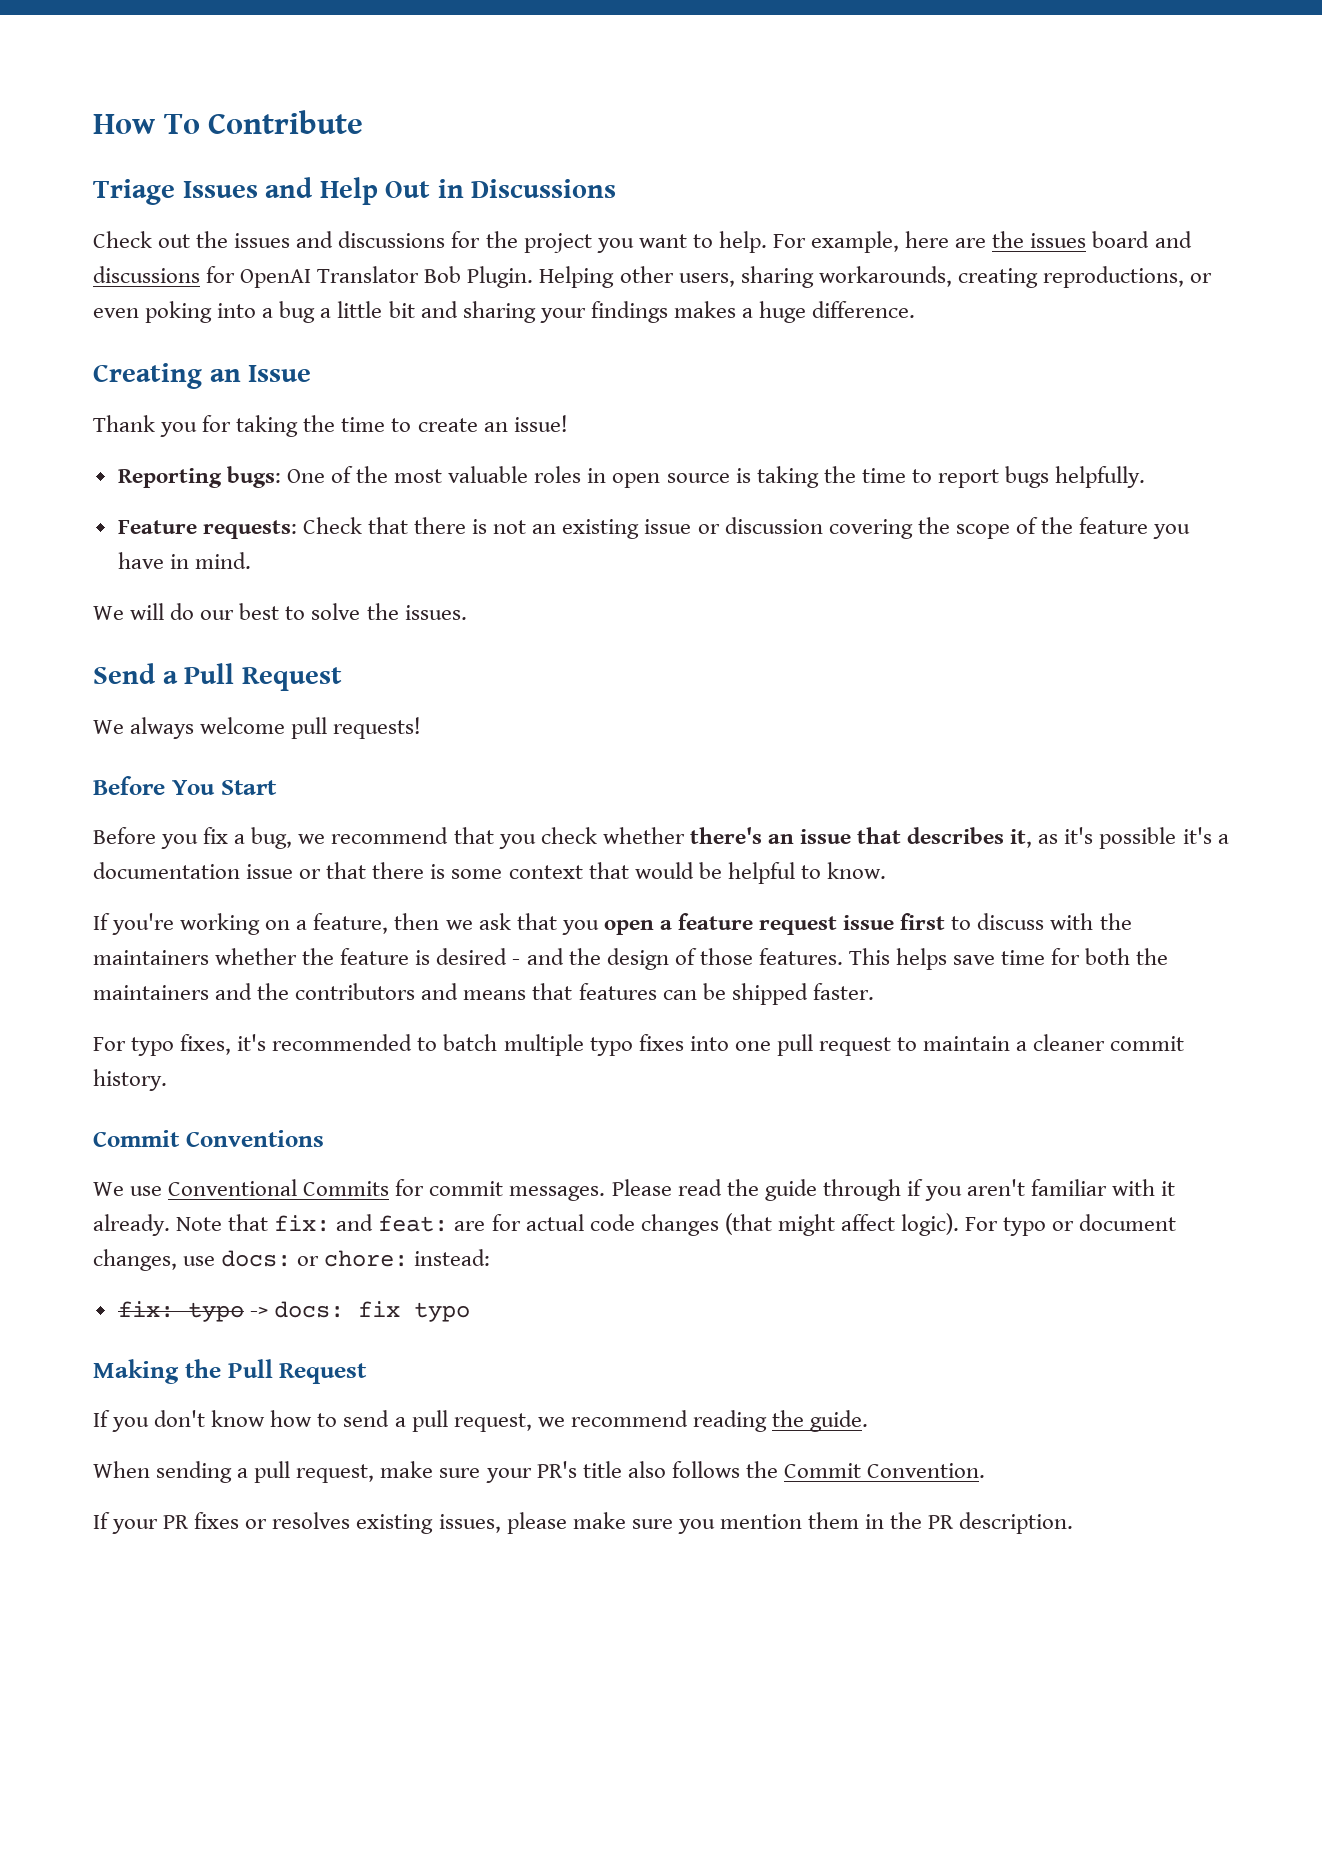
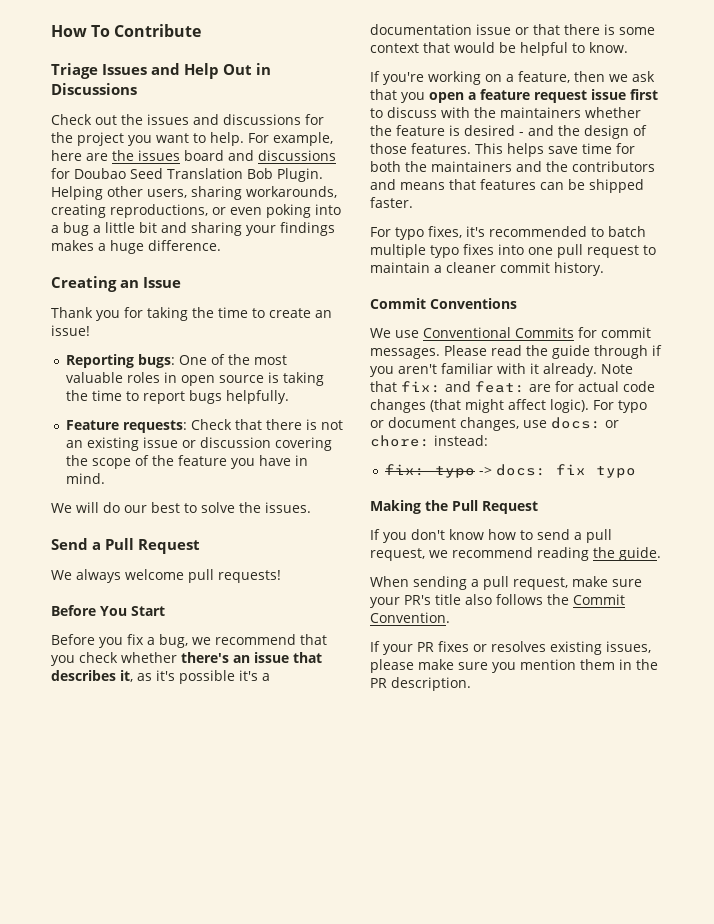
- For example, here are the issues board and discussions for OpenAI Translator Bob Plugin.
+ For example, here are the issues board and discussions for Doubao Seed Translation Bob Plugin.

